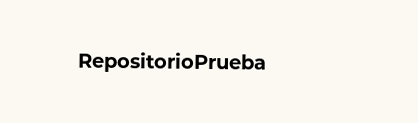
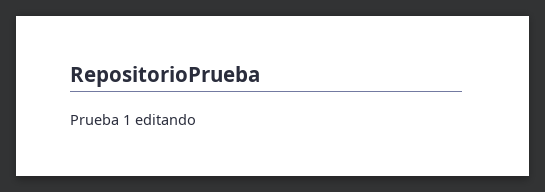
+ Prueba 1 editando

